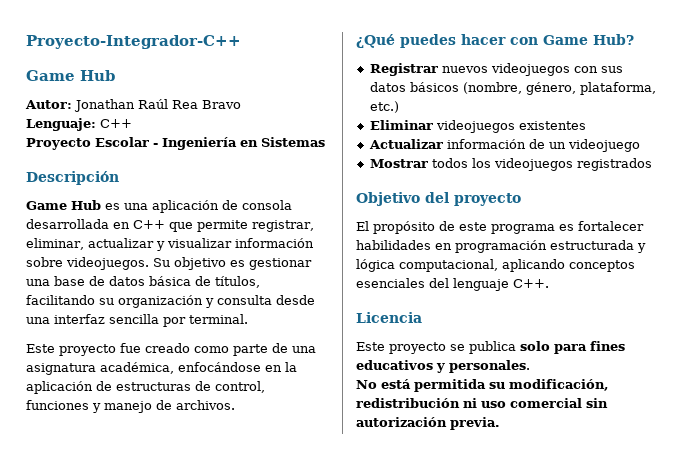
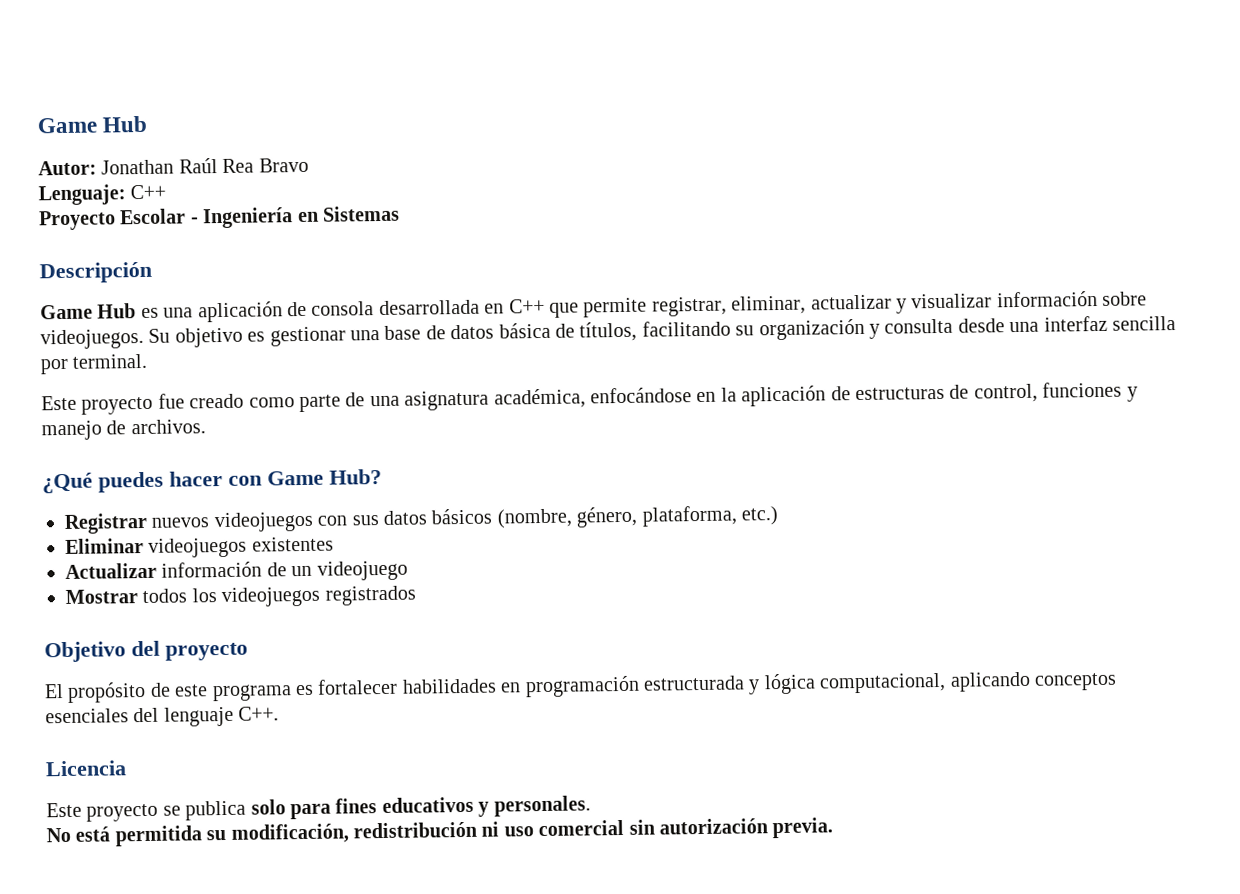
- Proyecto-Integrador-C++

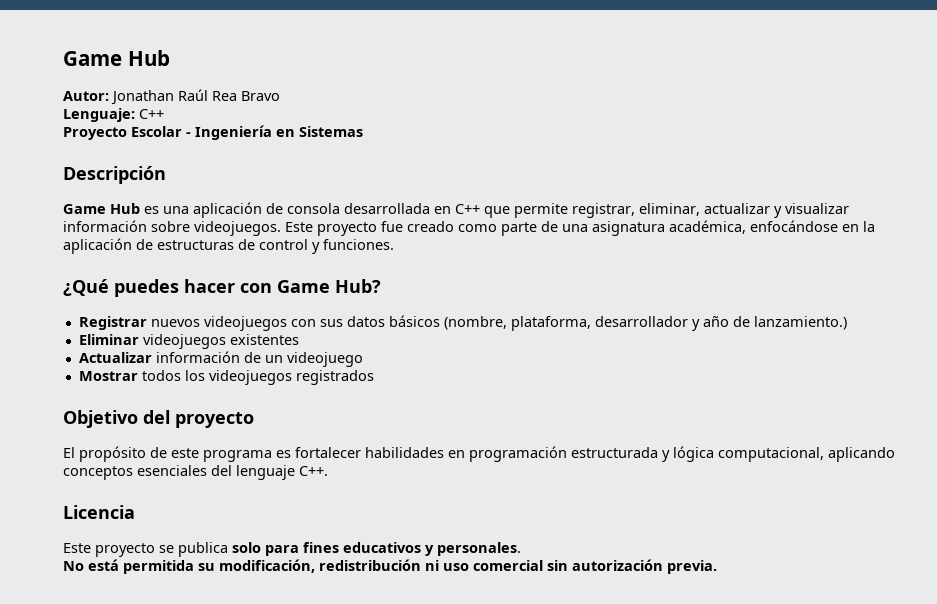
- Game Hub es una aplicación de consola desarrollada en C++ que permite registrar, eliminar, actualizar y visualizar información sobre videojuegos. Su objetivo es gestionar una base de datos básica de títulos, facilitando su organización y consulta desde una interfaz sencilla por terminal.
- Este proyecto fue creado como parte de una asignatura académica, enfocándose en la aplicación de estructuras de control, funciones y manejo de archivos.
+ Game Hub es una aplicación de consola desarrollada en C++ que permite registrar, eliminar, actualizar y visualizar información sobre videojuegos. Este proyecto fue creado como parte de una asignatura académica, enfocándose en la aplicación de estructuras de control y funciones.
- Registrar nuevos videojuegos con sus datos básicos (nombre, género, plataforma, etc.)
+ Registrar nuevos videojuegos con sus datos básicos (nombre, plataforma, desarrollador y año de lanzamiento.)

